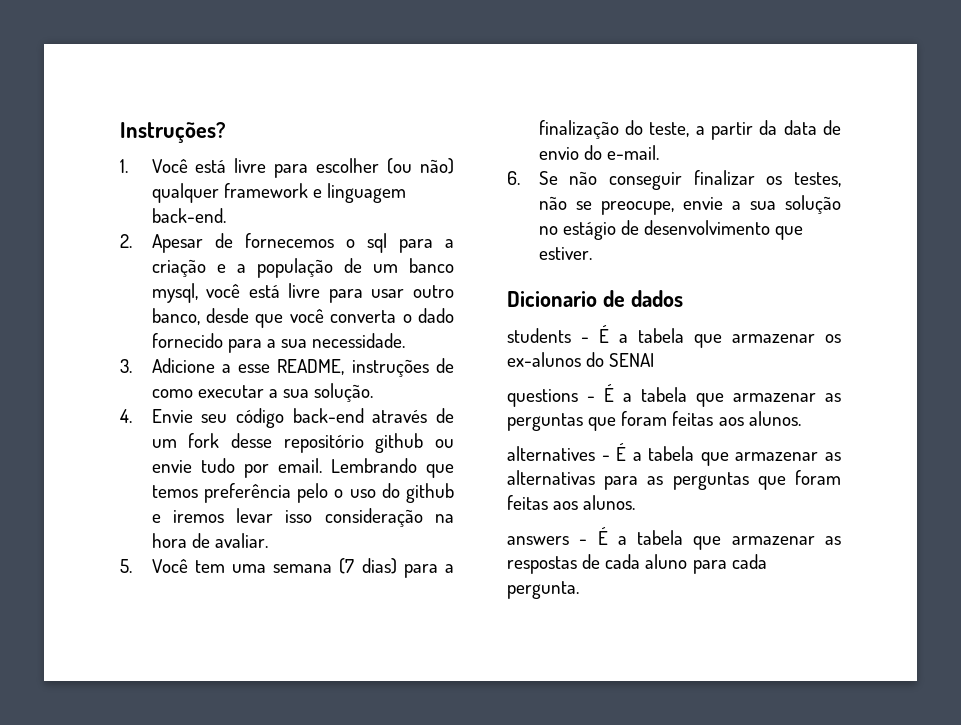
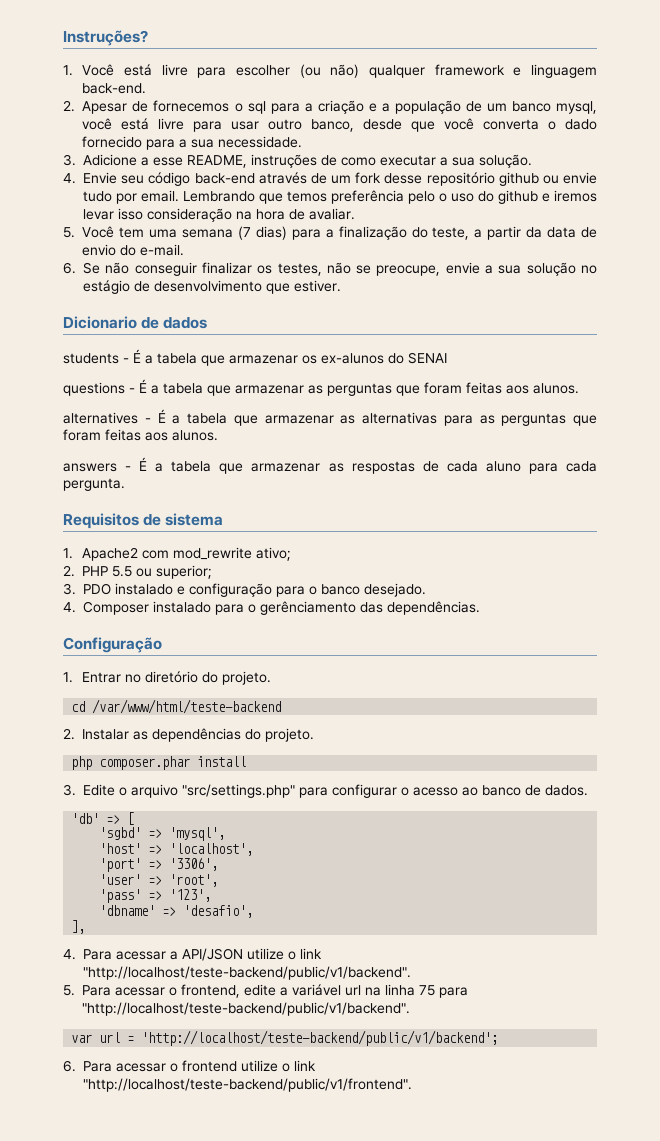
+ Requisitos de sistema
+ 1. Apache2 com mod_rewrite ativo;
+ 2. PHP 5.5 ou superior;
+ 3. PDO instalado e configuração para o banco desejado.
+ 4. Composer instalado para o gerênciamento das dependências.
+ Configuração
+ 1. Entrar no diretório do projeto.
+ cd /var/www/html/teste-backend
+ 2. Instalar as dependências do projeto.
+ php composer.phar install
+ 3. Edite o arquivo "src/settings.php" para configurar o acesso ao banco de dados.
+ 'db' => [
+ 'sgbd' => 'mysql',
+ 'host' => 'localhost',
+ 'port' => '3306',
+ 'user' => 'root',
+ 'pass' => '123',
+ 'dbname' => 'desafio',
+ ],
+ 4. Para acessar a API/JSON utilize o link "http://localhost/teste-backend/public/v1/backend".
+ 5. Para acessar o frontend, edite a variável url na linha 75 para "http://localhost/teste-backend/public/v1/backend".
+ var url = 'http://localhost/teste-backend/public/v1/backend';
+ 6. Para acessar o frontend utilize o link "http://localhost/teste-backend/public/v1/frontend".

